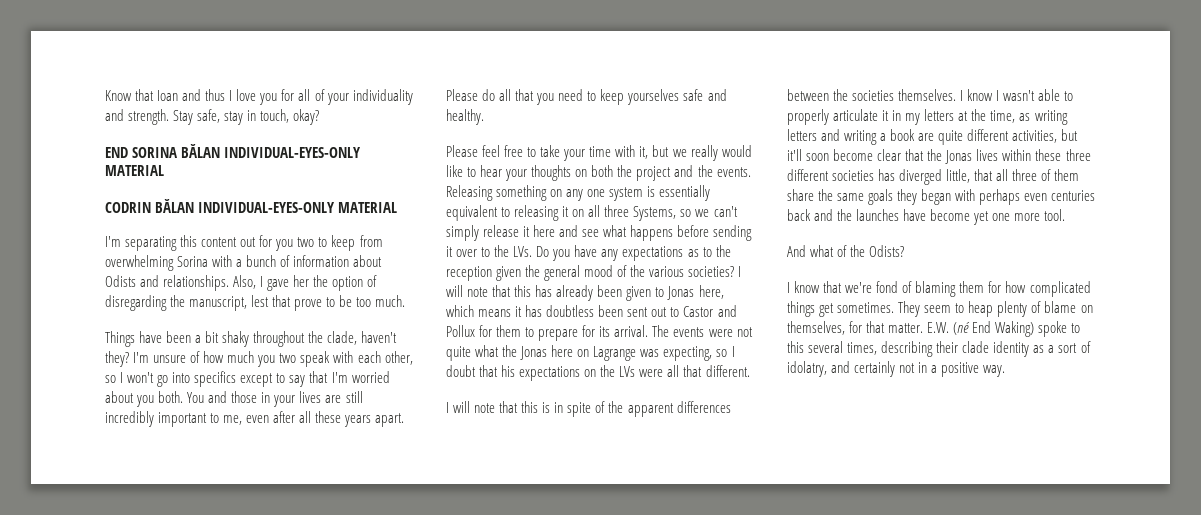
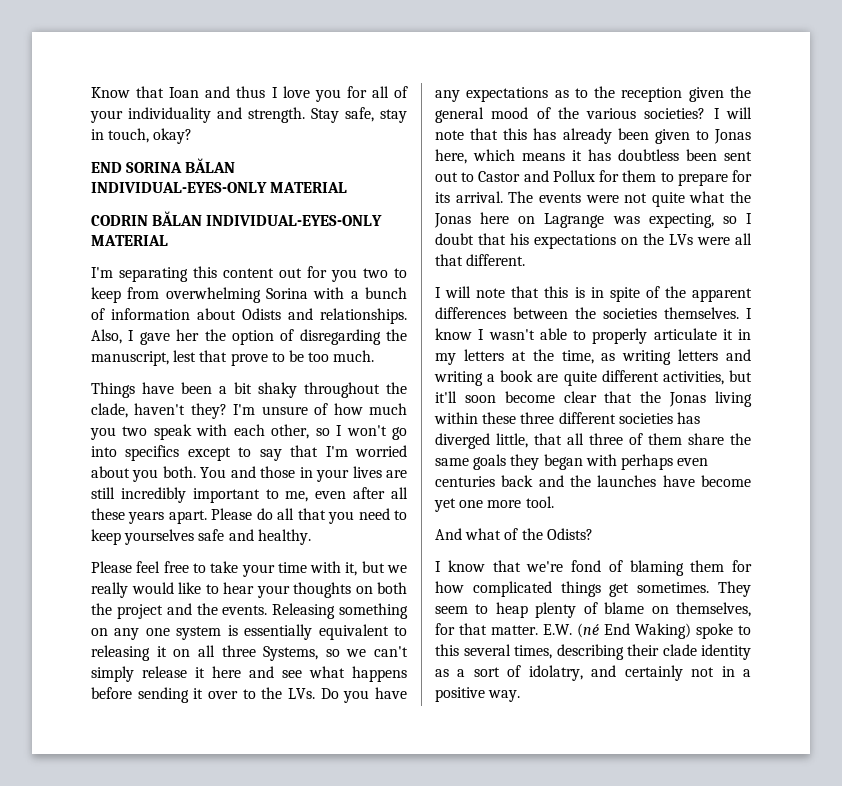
- I know I wasn't able to properly articulate it in my letters at the time, as writing letters and writing a book are quite different activities, but it'll soon become clear that the Jonas lives within these three different societies has diverged little, that all three of them share the same goals they began with perhaps even centuries back and the launches have become yet one more tool.
+ I know I wasn't able to properly articulate it in my letters at the time, as writing letters and writing a book are quite different activities, but it'll soon become clear that the Jonas living within these three different societies has diverged little, that all three of them share the same goals they began with perhaps even centuries back and the launches have become yet one more tool.

